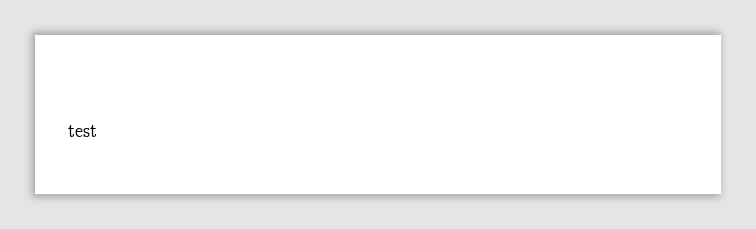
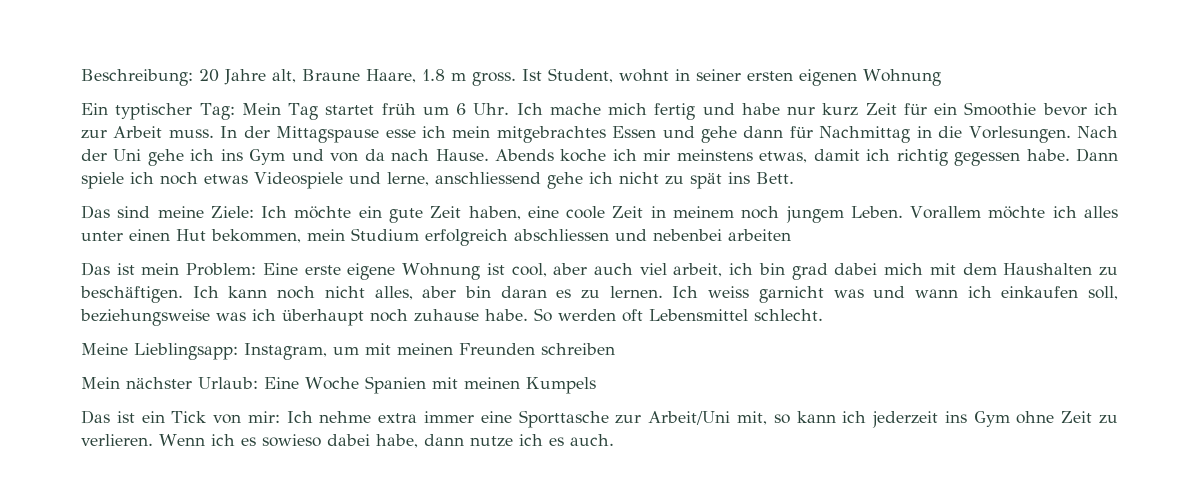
- test
+ Beschreibung: 20 Jahre alt, Braune Haare, 1.8 m gross. Ist Student, wohnt in seiner ersten eigenen Wohnung
+ Ein typtischer Tag: Mein Tag startet früh um 6 Uhr. Ich mache mich fertig und habe nur kurz Zeit für ein Smoothie bevor ich zur Arbeit muss. In der Mittagspause esse ich mein mitgebrachtes Essen und gehe dann für Nachmittag in die Vorlesungen. Nach der Uni gehe ich ins Gym und von da nach Hause. Abends koche ich mir meinstens etwas, damit ich richtig gegessen habe. Dann spiele ich noch etwas Videospiele und lerne, anschliessend gehe ich nicht zu spät ins Bett.
+ Das sind meine Ziele: Ich möchte ein gute Zeit haben, eine coole Zeit in meinem noch jungem Leben. Vorallem möchte ich alles unter einen Hut bekommen, mein Studium erfolgreich abschliessen und nebenbei arbeiten
+ Das ist mein Problem: Eine erste eigene Wohnung ist cool, aber auch viel arbeit, ich bin grad dabei mich mit dem Haushalten zu beschäftigen. Ich kann noch nicht alles, aber bin daran es zu lernen. Ich weiss garnicht was und wann ich einkaufen soll, beziehungsweise was ich überhaupt noch zuhause habe. So werden oft Lebensmittel schlecht.
+ Meine Lieblingsapp: Instagram, um mit meinen Freunden schreiben
+ Mein nächster Urlaub: Eine Woche Spanien mit meinen Kumpels
+ Das ist ein Tick von mir: Ich nehme extra immer eine Sporttasche zur Arbeit/Uni mit, so kann ich jederzeit ins Gym ohne Zeit zu verlieren. Wenn ich es sowieso dabei habe, dann nutze ich es auch.

